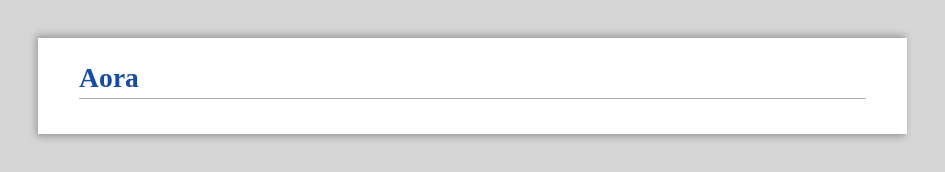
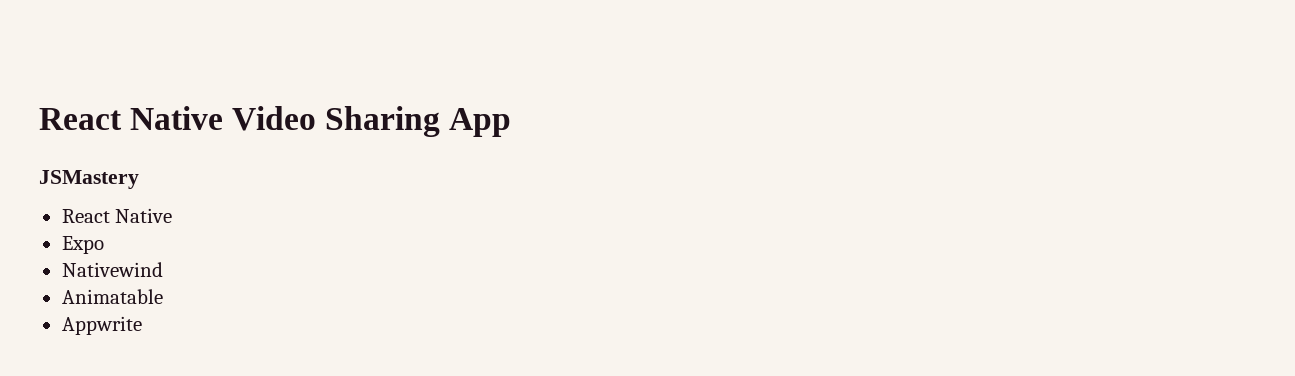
- Aora
+ React Native Video Sharing App
+ JSMastery
+ React Native
+ Expo
+ Nativewind
+ Animatable
+ Appwrite

